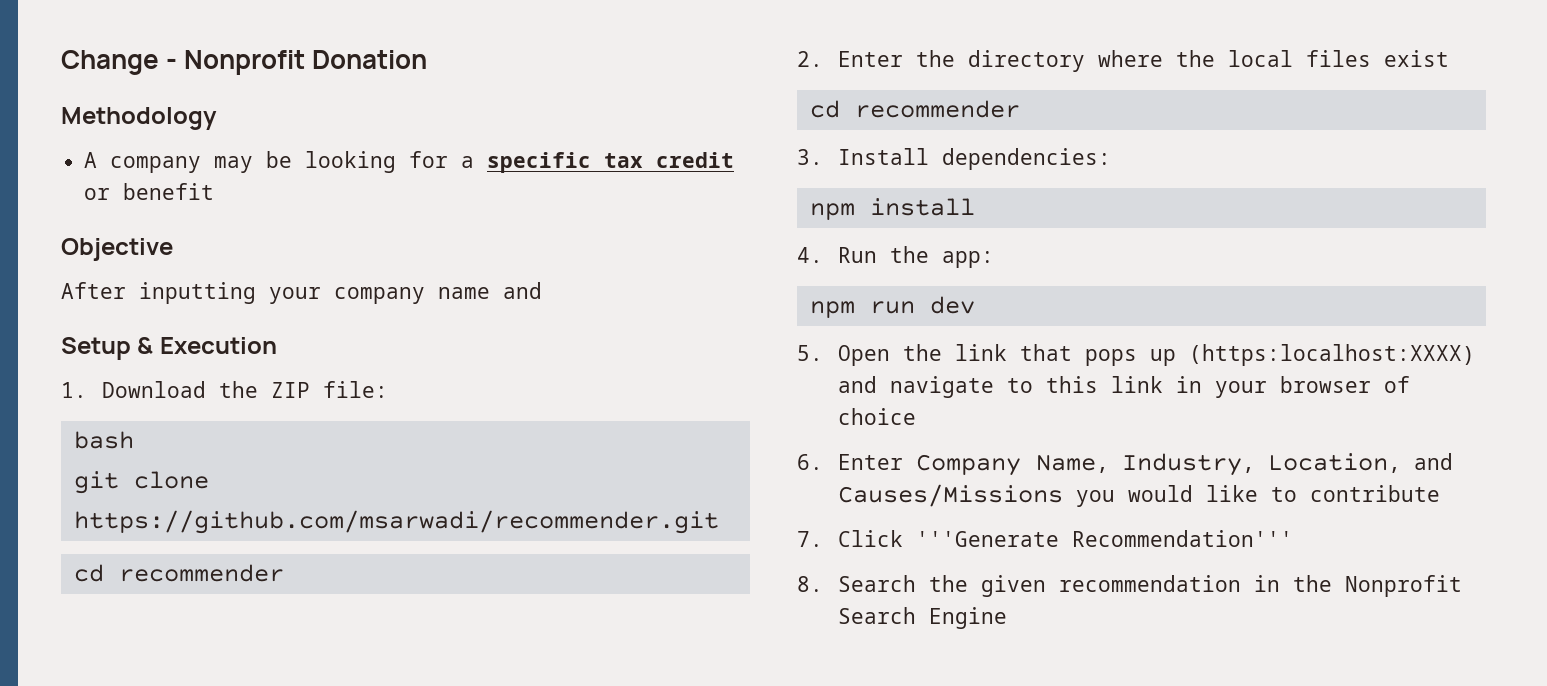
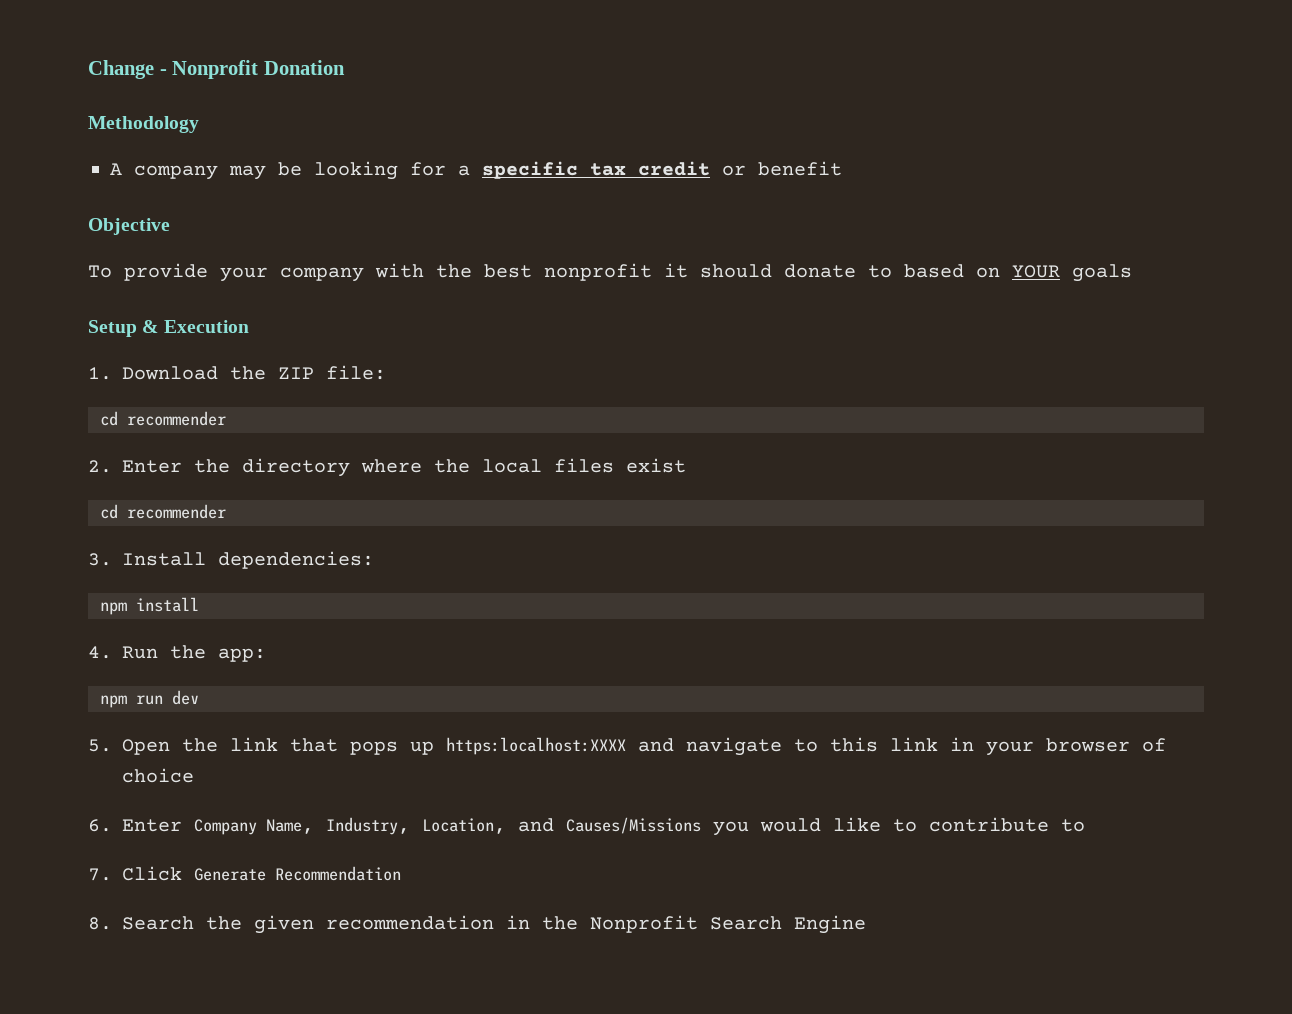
- After inputting your company name and
+ To provide your company with the best nonprofit it should donate to based on YOUR goals
- bash
- git clone https://github.com/msarwadi/recommender.git
- 5. Open the link that pops up (https:localhost:XXXX) and navigate to this link in your browser of choice
+ 5. Open the link that pops up https:localhost:XXXX and navigate to this link in your browser of choice
- 6. Enter Company Name, Industry, Location, and Causes/Missions you would like to contribute
+ 6. Enter Company Name, Industry, Location, and Causes/Missions you would like to contribute to
- 7. Click '''Generate Recommendation'''
+ 7. Click Generate Recommendation

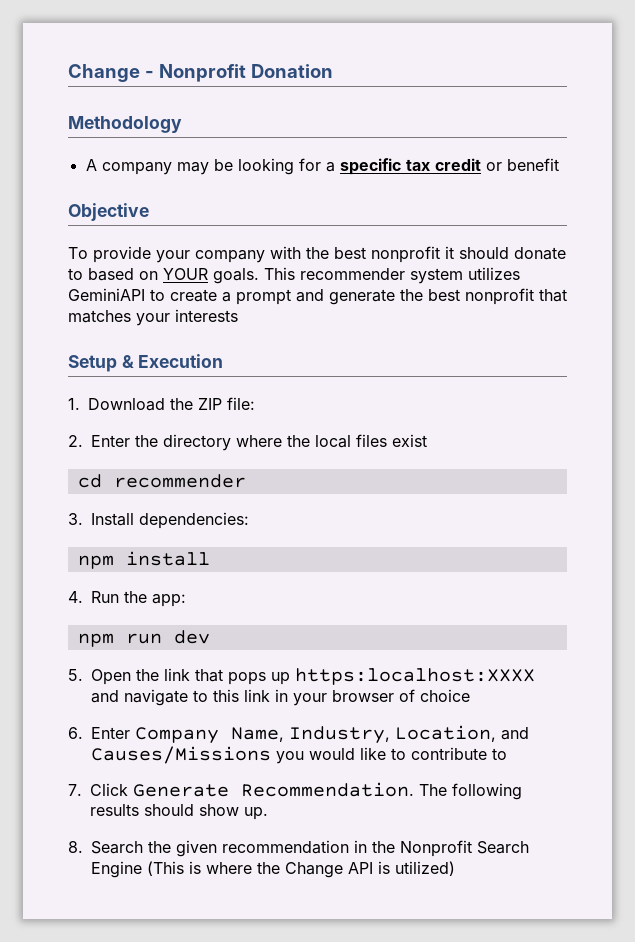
- To provide your company with the best nonprofit it should donate to based on YOUR goals
+ To provide your company with the best nonprofit it should donate to based on YOUR goals. This recommender system utilizes GeminiAPI to create a prompt and generate the best nonprofit that matches your interests
  1. Download the ZIP file:
- cd recommender
- 7. Click Generate Recommendation
+ 7. Click Generate Recommendation. The following results should show up.
- 8. Search the given recommendation in the Nonprofit Search Engine
+ 8. Search the given recommendation in the Nonprofit Search Engine (This is where the Change API is utilized)

